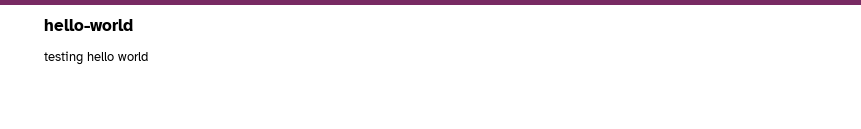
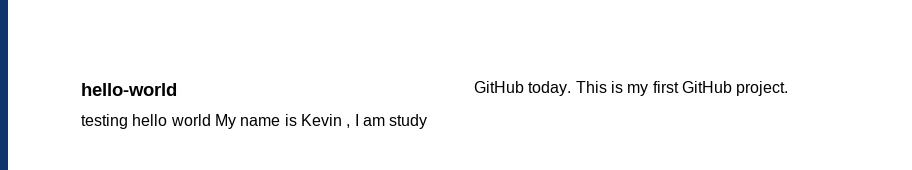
- testing hello world
+ testing hello world My name is Kevin , I am study GitHub today. This is my first GitHub project.

